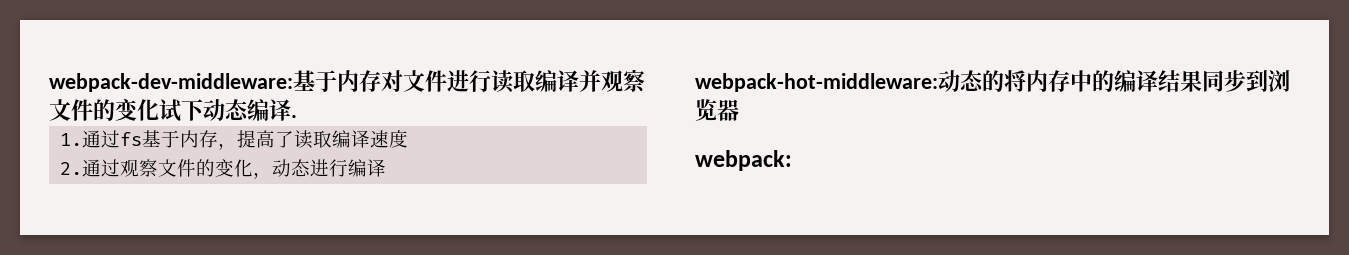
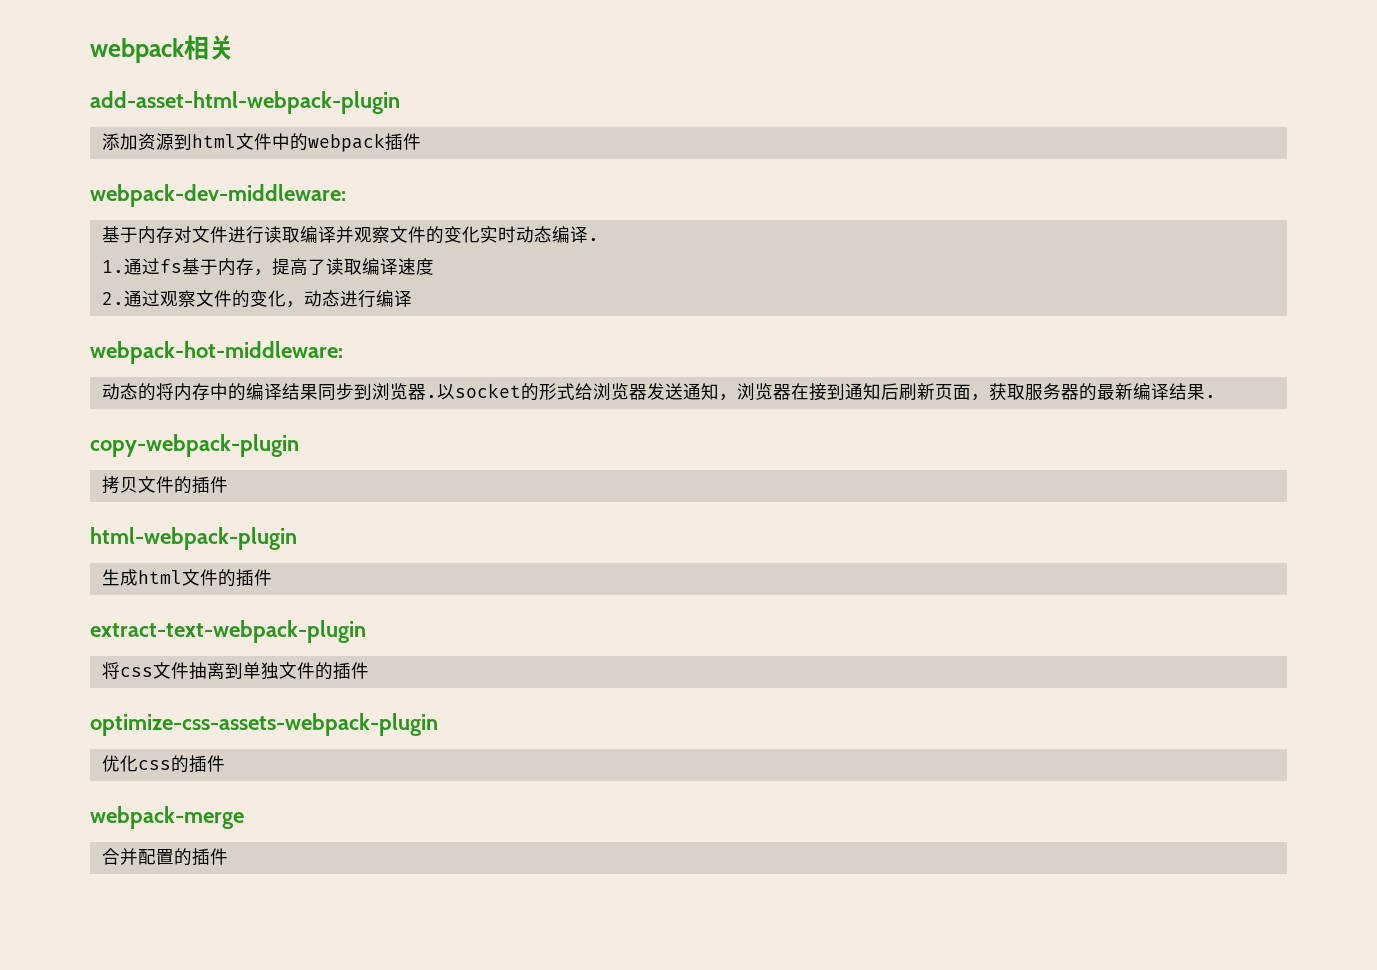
+ webpack相关
+ add-asset-html-webpack-plugin
+ 添加资源到html文件中的webpack插件
- webpack-dev-middleware:基于内存对文件进行读取编译并观察文件的变化试下动态编译.
+ webpack-dev-middleware:
+ 基于内存对文件进行读取编译并观察文件的变化实时动态编译.
- webpack-hot-middleware:动态的将内存中的编译结果同步到浏览器
- webpack:
+ webpack-hot-middleware:
+ 动态的将内存中的编译结果同步到浏览器.以socket的形式给浏览器发送通知，浏览器在接到通知后刷新页面，获取服务器的最新编译结果.
+ copy-webpack-plugin
+ 拷贝文件的插件
+ html-webpack-plugin
+ 生成html文件的插件
+ extract-text-webpack-plugin
+ 将css文件抽离到单独文件的插件
+ optimize-css-assets-webpack-plugin
+ 优化css的插件
+ webpack-merge
+ 合并配置的插件

